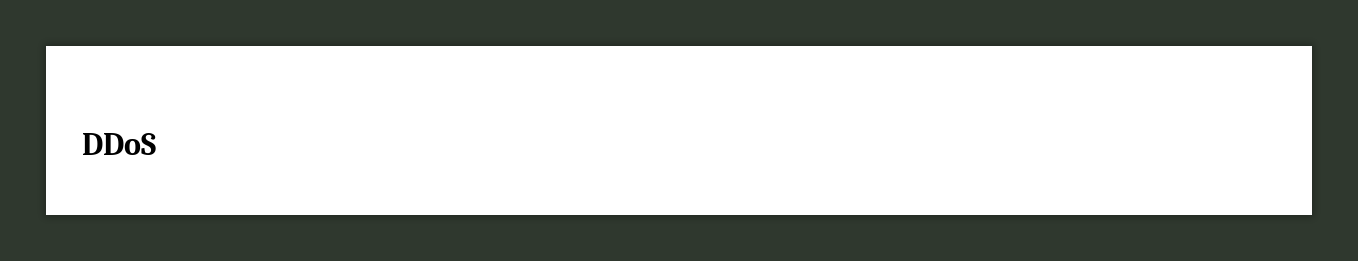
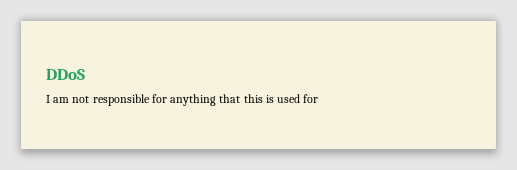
+ I am not responsible for anything that this is used for

